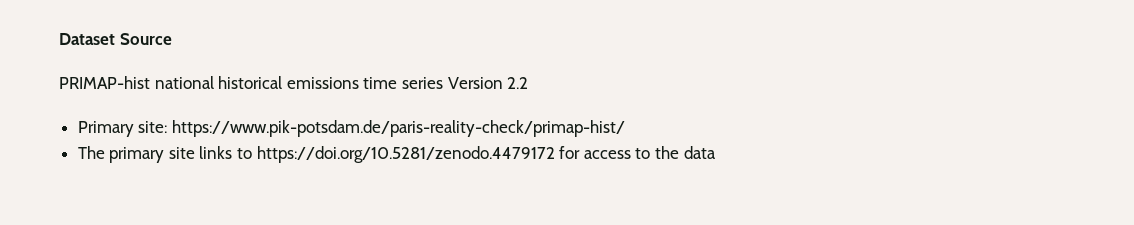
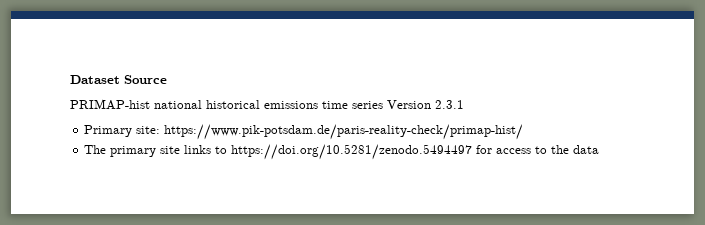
- PRIMAP-hist national historical emissions time series Version 2.2
+ PRIMAP-hist national historical emissions time series Version 2.3.1
- The primary site links to https://doi.org/10.5281/zenodo.4479172 for access to the data
+ The primary site links to https://doi.org/10.5281/zenodo.5494497 for access to the data

